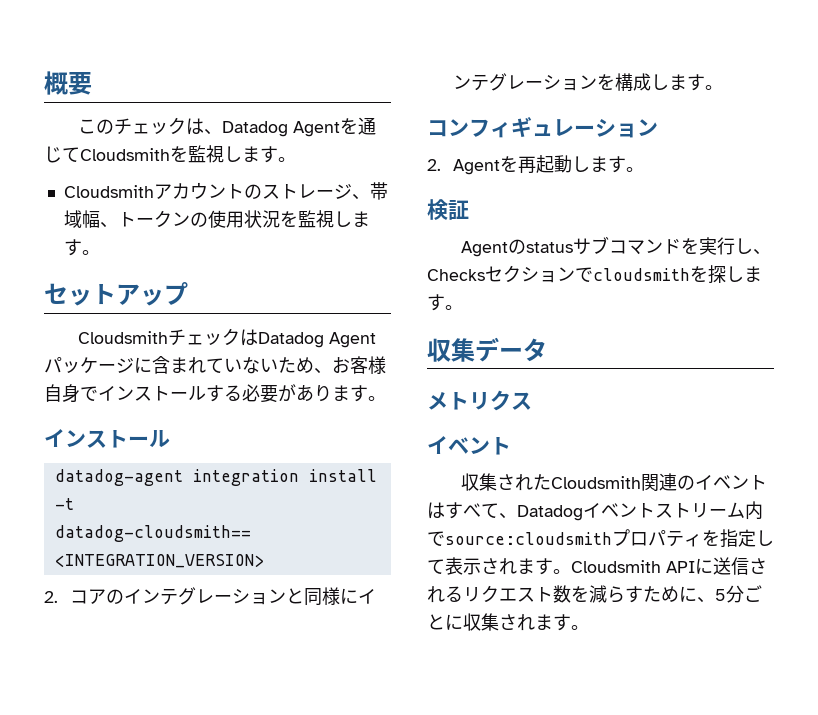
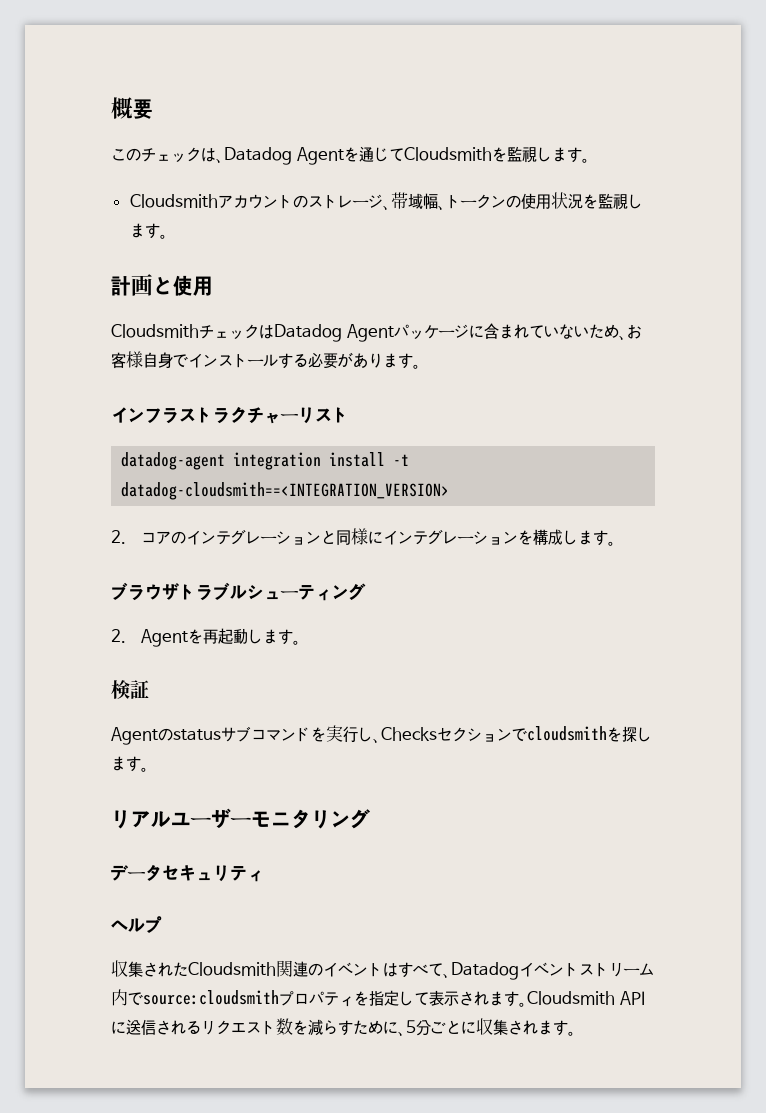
- セットアップ
+ 計画と使用
  CloudsmithチェックはDatadog Agentパッケージに含まれていないため、お客様自身でインストールする必要があります。
- インストール
+ インフラストラクチャーリスト
- コンフィギュレーション
+ ブラウザトラブルシューティング
- 収集データ
- メトリクス
- イベント
+ リアルユーザーモニタリング
+ データセキュリティ
+ ヘルプ

